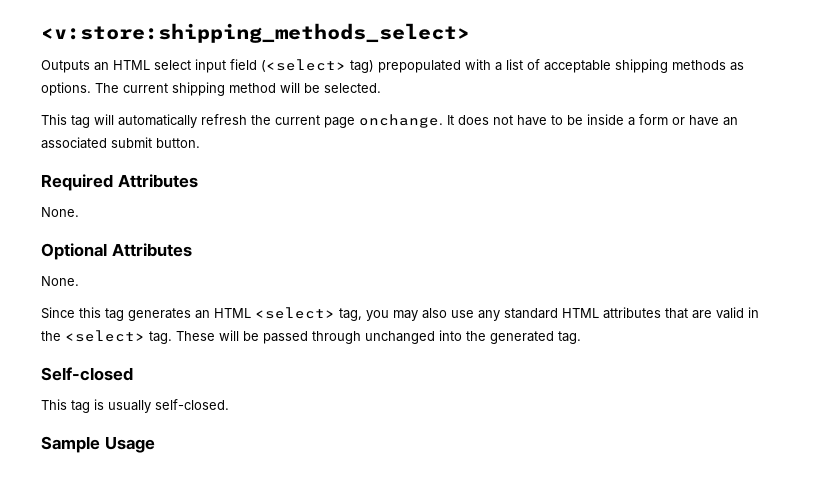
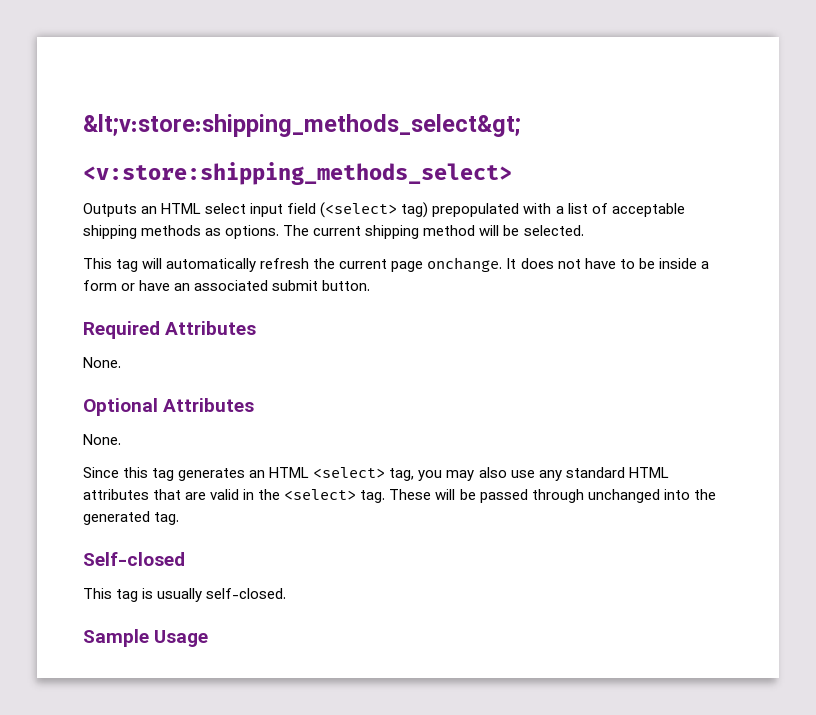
+ &lt;v:store:shipping_methods_select&gt;

